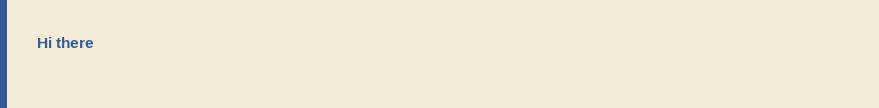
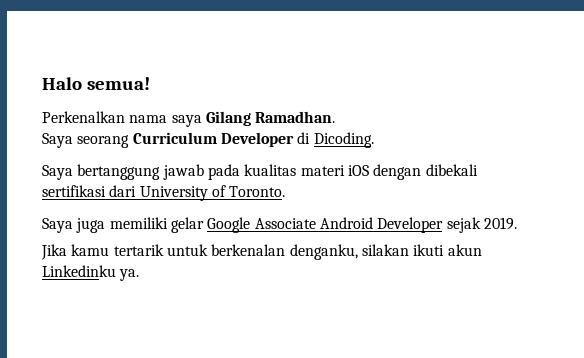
- Hi there
+ Halo semua!
+ Perkenalkan nama saya Gilang Ramadhan.
+ Saya seorang Curriculum Developer di Dicoding.
+ Saya bertanggung jawab pada kualitas materi iOS dengan dibekali sertifikasi dari University of Toronto.
+ Saya juga memiliki gelar Google Associate Android Developer sejak 2019.
+ Jika kamu tertarik untuk berkenalan denganku, silakan ikuti akun Linkedinku ya.

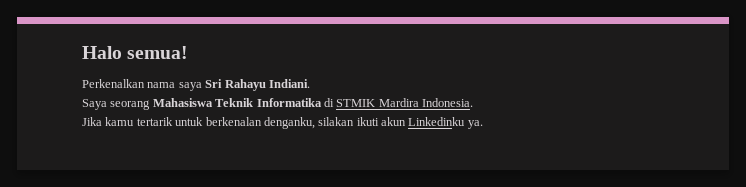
- Perkenalkan nama saya Gilang Ramadhan.
+ Perkenalkan nama saya Sri Rahayu Indiani.
- Saya seorang Curriculum Developer di Dicoding.
- Saya bertanggung jawab pada kualitas materi iOS dengan dibekali sertifikasi dari University of Toronto.
- Saya juga memiliki gelar Google Associate Android Developer sejak 2019.
+ Saya seorang Mahasiswa Teknik Informatika di STMIK Mardira Indonesia.

